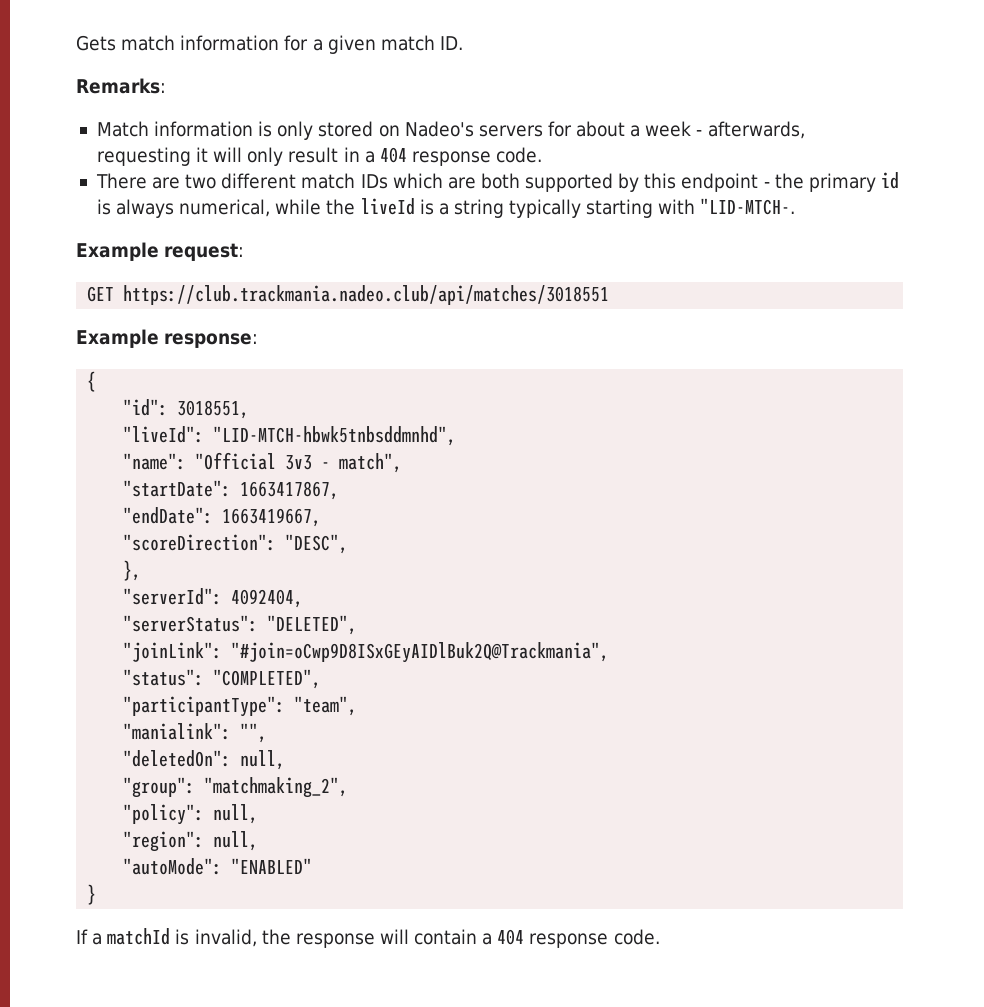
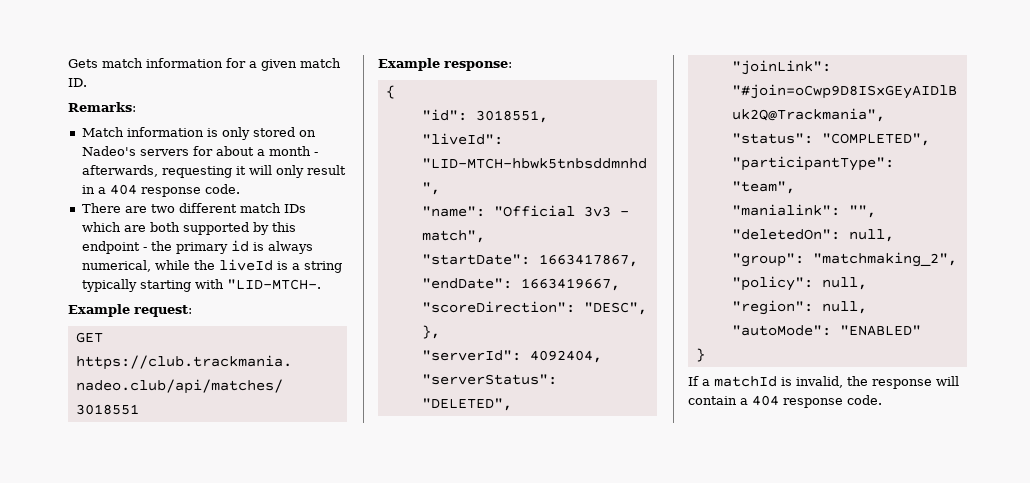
- Match information is only stored on Nadeo's servers for about a week - afterwards, requesting it will only result in a 404 response code.
+ Match information is only stored on Nadeo's servers for about a month - afterwards, requesting it will only result in a 404 response code.

